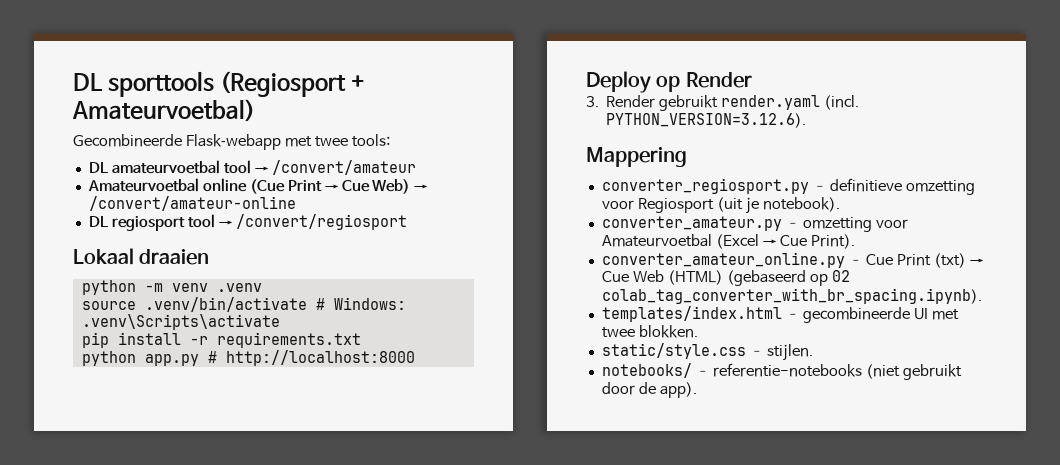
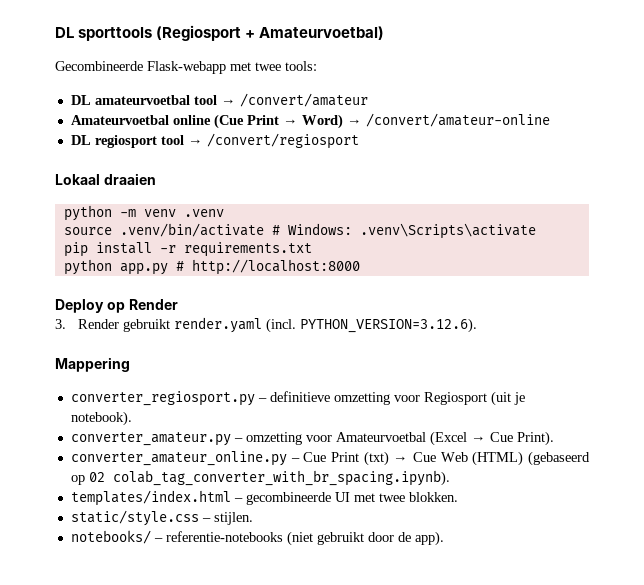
- Amateurvoetbal online (Cue Print → Cue Web) → /convert/amateur-online
+ Amateurvoetbal online (Cue Print → Word) → /convert/amateur-online

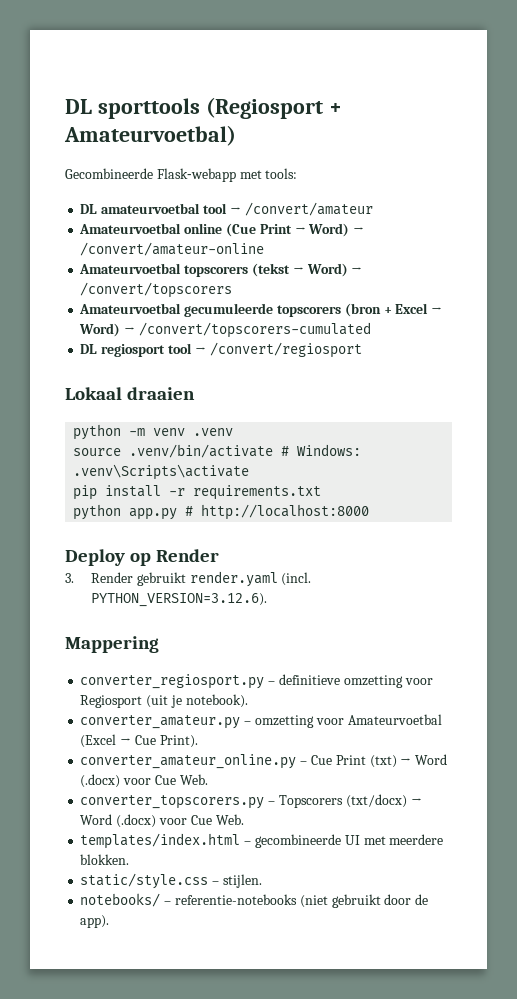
- Gecombineerde Flask‑webapp met twee tools:
+ Gecombineerde Flask‑webapp met tools:
+ Amateurvoetbal topscorers (tekst → Word) → /convert/topscorers
+ Amateurvoetbal gecumuleerde topscorers (bron + Excel → Word) → /convert/topscorers-cumulated
- converter_amateur_online.py – Cue Print (txt) → Cue Web (HTML) (gebaseerd op 02 colab_tag_converter_with_br_spacing.ipynb).
+ converter_amateur_online.py – Cue Print (txt) → Word (.docx) voor Cue Web.
+ converter_topscorers.py – Topscorers (txt/docx) → Word (.docx) voor Cue Web.
- templates/index.html – gecombineerde UI met twee blokken.
+ templates/index.html – gecombineerde UI met meerdere blokken.

